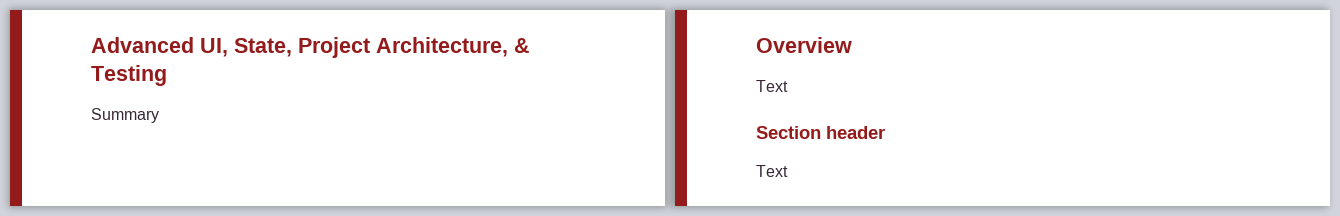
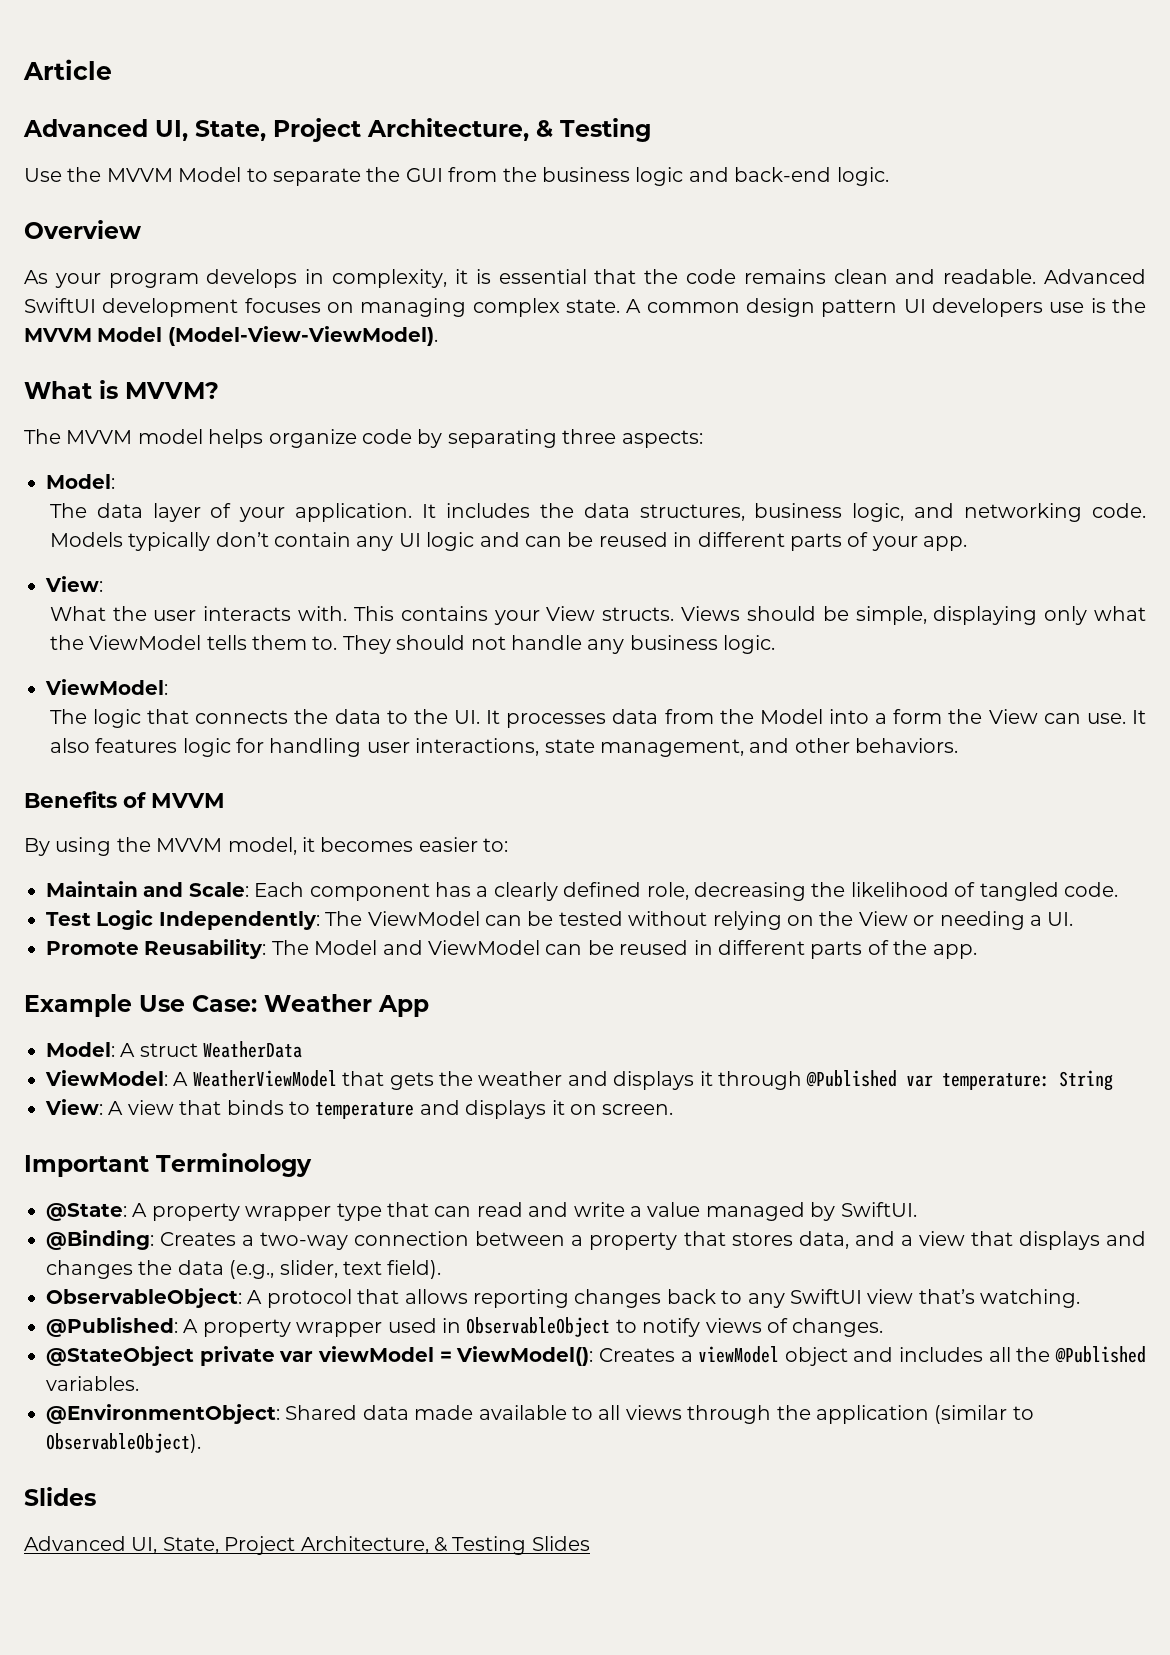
+ Article
- Summary
+ Use the MVVM Model to separate the GUI from the business logic and back-end logic.
  Overview
- Text
- Section header
- Text
+ As your program develops in complexity, it is essential that the code remains clean and readable. Advanced SwiftUI development focuses on managing complex state. A common design pattern UI developers use is the MVVM Model (Model-View-ViewModel).
+ What is MVVM?
+ The MVVM model helps organize code by separating three aspects:
+ Model:
+ The data layer of your application. It includes the data structures, business logic, and networking code. Models typically don’t contain any UI logic and can be reused in different parts of your app.
+ View:
+ What the user interacts with. This contains your View structs. Views should be simple, displaying only what the ViewModel tells them to. They should not handle any business logic.
+ ViewModel:
+ The logic that connects the data to the UI. It processes data from the Model into a form the View can use. It also features logic for handling user interactions, state management, and other behaviors.
+ Benefits of MVVM
+ By using the MVVM model, it becomes easier to:
+ Maintain and Scale: Each component has a clearly defined role, decreasing the likelihood of tangled code.
+ Test Logic Independently: The ViewModel can be tested without relying on the View or needing a UI.
+ Promote Reusability: The Model and ViewModel can be reused in different parts of the app.
+ Example Use Case: Weather App
+ Model: A struct WeatherData
+ ViewModel: A WeatherViewModel that gets the weather and displays it through @Published var temperature: String
+ View: A view that binds to temperature and displays it on screen.
+ Important Terminology
+ @State: A property wrapper type that can read and write a value managed by SwiftUI.
+ @Binding: Creates a two-way connection between a property that stores data, and a view that displays and changes the data (e.g., slider, text field).
+ ObservableObject: A protocol that allows reporting changes back to any SwiftUI view that’s watching.
+ @Published: A property wrapper used in ObservableObject to notify views of changes.
+ @StateObject private var viewModel = ViewModel(): Creates a viewModel object and includes all the @Published variables.
+ @EnvironmentObject: Shared data made available to all views through the application (similar to ObservableObject).
+ Slides
+ Advanced UI, State, Project Architecture, & Testing Slides

